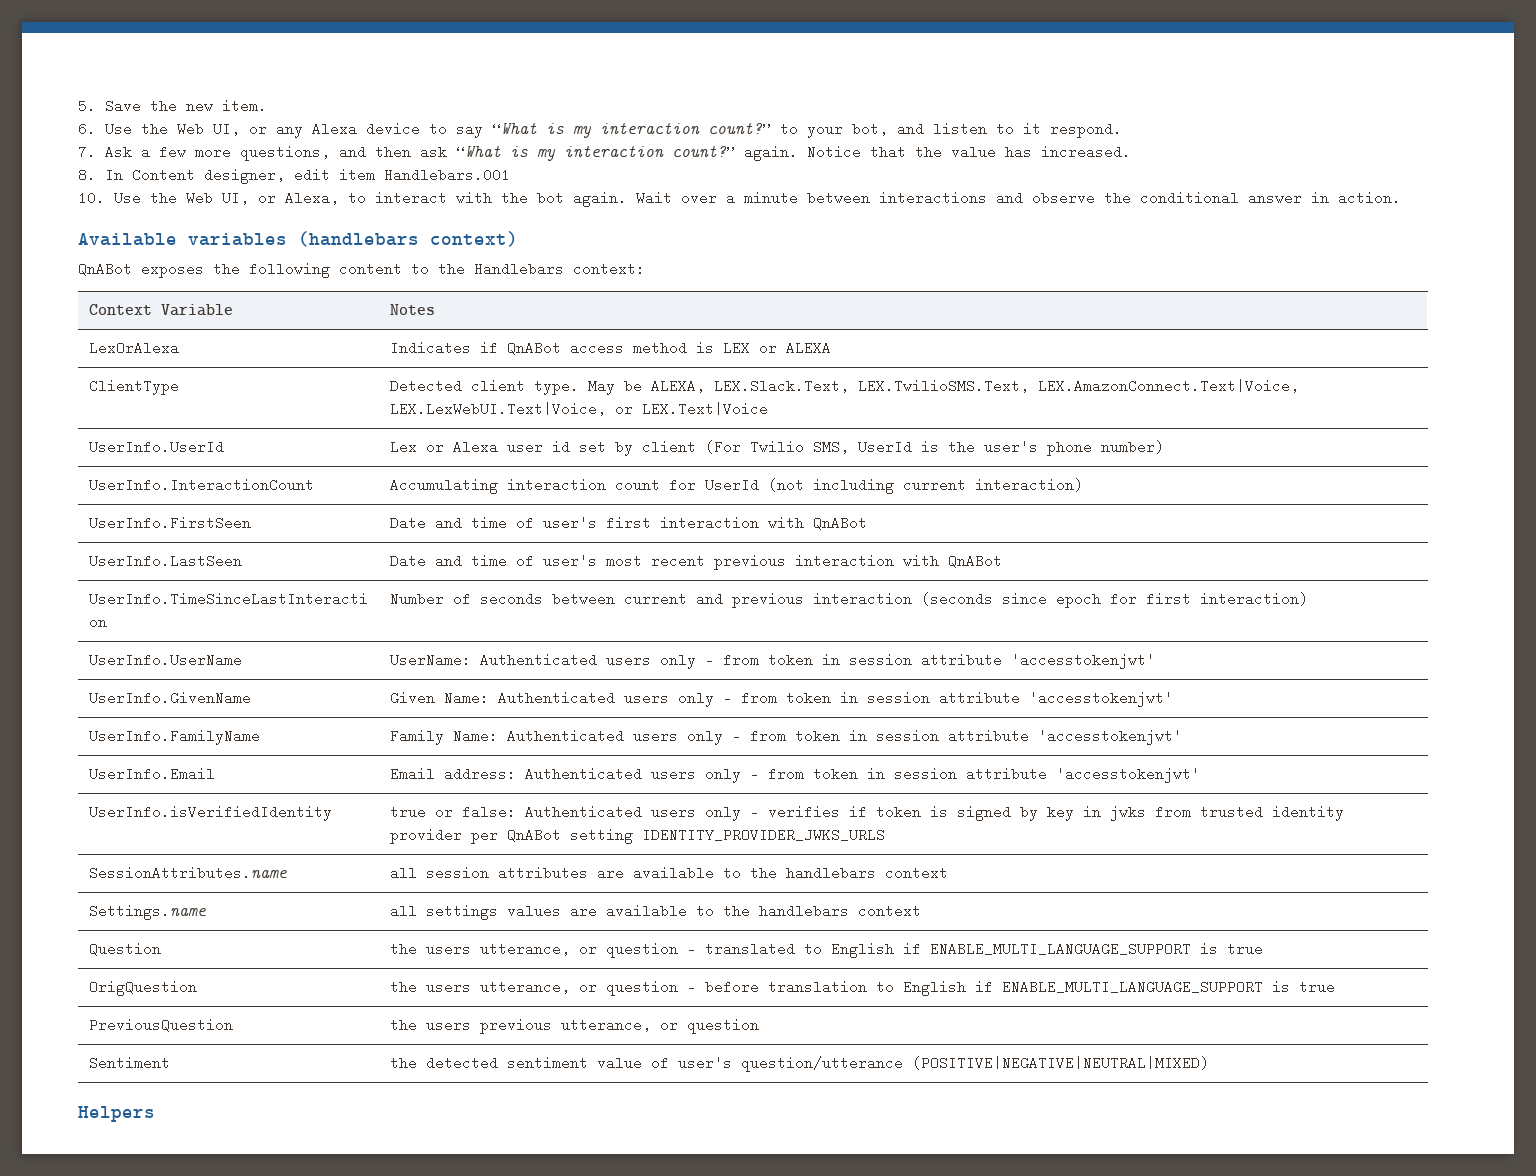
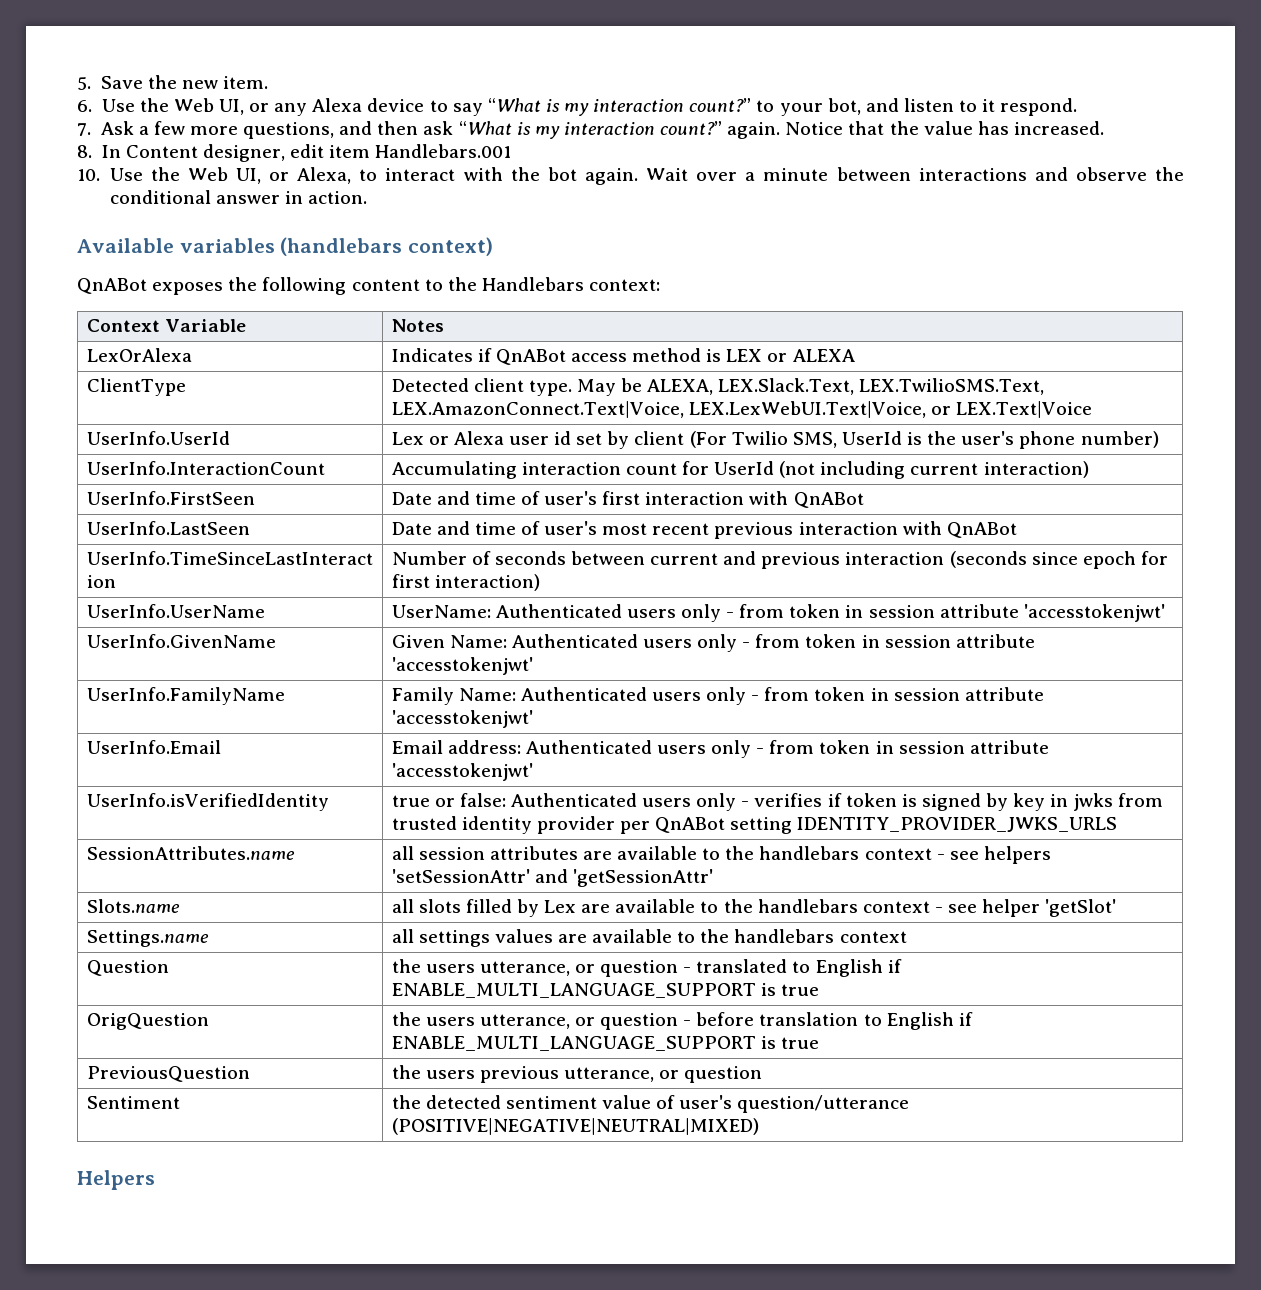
- SessionAttributes.name | all session attributes are available to the handlebars context
+ SessionAttributes.name | all session attributes are available to the handlebars context - see helpers 'setSessionAttr' and 'getSessionAttr'
+ Slots.name | all slots filled by Lex are available to the handlebars context - see helper 'getSlot'

